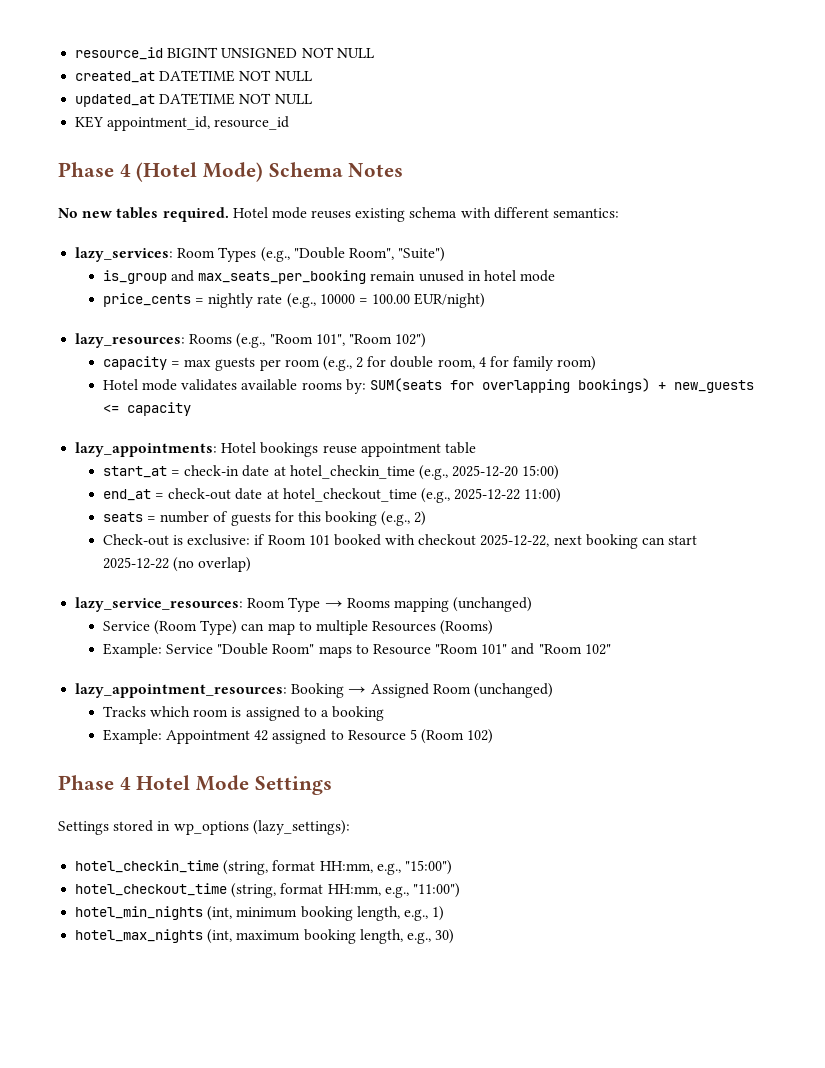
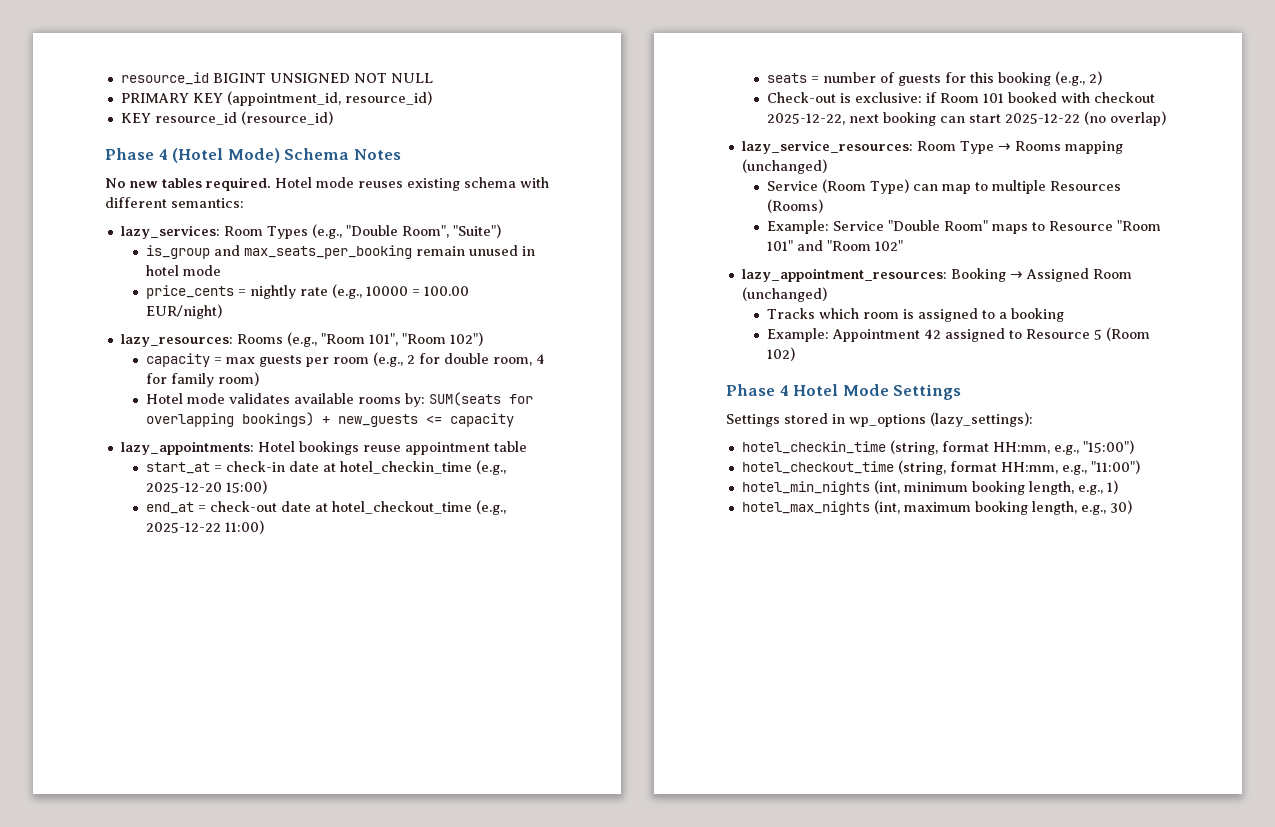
- created_at DATETIME NOT NULL
- updated_at DATETIME NOT NULL
- KEY appointment_id, resource_id
+ PRIMARY KEY (appointment_id, resource_id)
+ KEY resource_id (resource_id)

